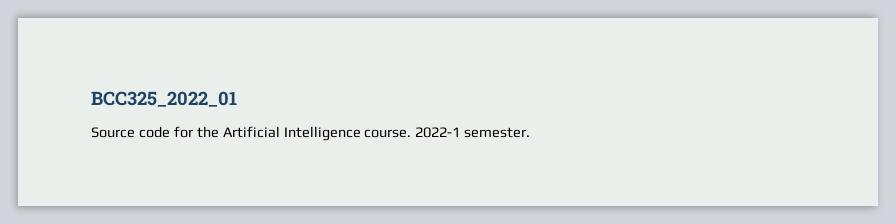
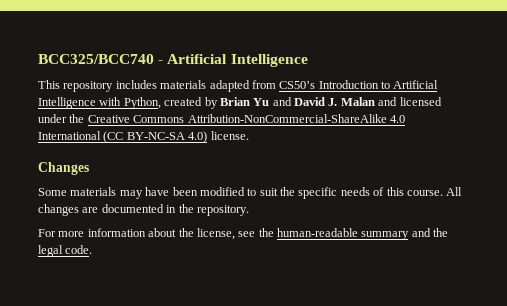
- BCC325_2022_01
- Source code for the Artificial Intelligence course. 2022-1 semester.
+ BCC325/BCC740 - Artificial Intelligence
+ This repository includes materials adapted from CS50’s Introduction to Artificial Intelligence with Python, created by Brian Yu and David J. Malan and licensed under the Creative Commons Attribution-NonCommercial-ShareAlike 4.0 International (CC BY-NC-SA 4.0) license.
+ Changes
+ Some materials may have been modified to suit the specific needs of this course. All changes are documented in the repository.
+ For more information about the license, see the human-readable summary and the legal code.

